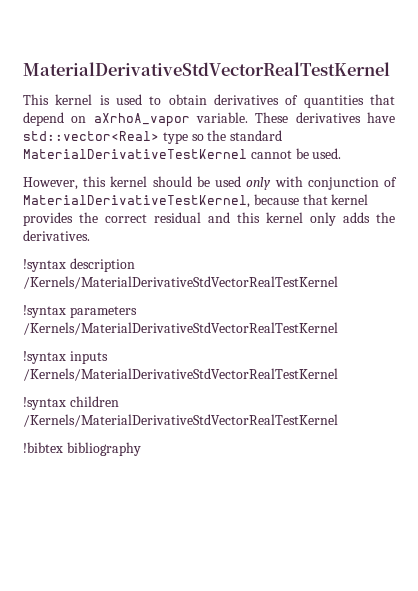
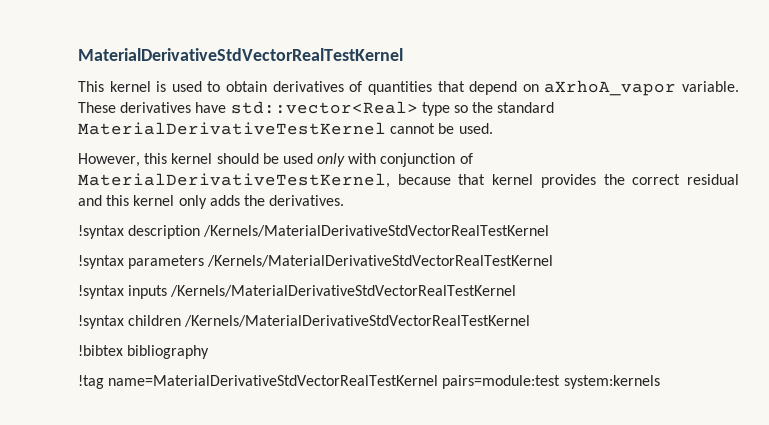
+ !tag name=MaterialDerivativeStdVectorRealTestKernel pairs=module:test system:kernels

